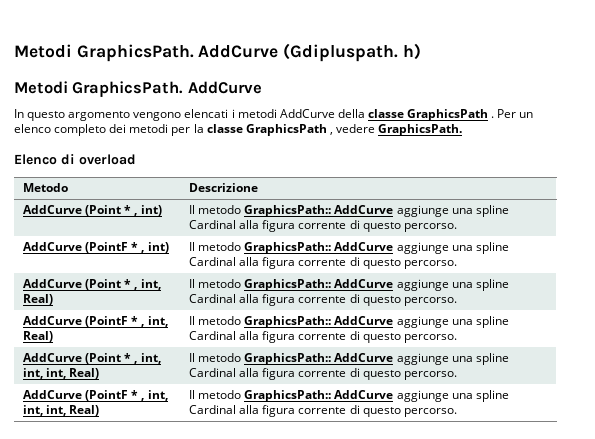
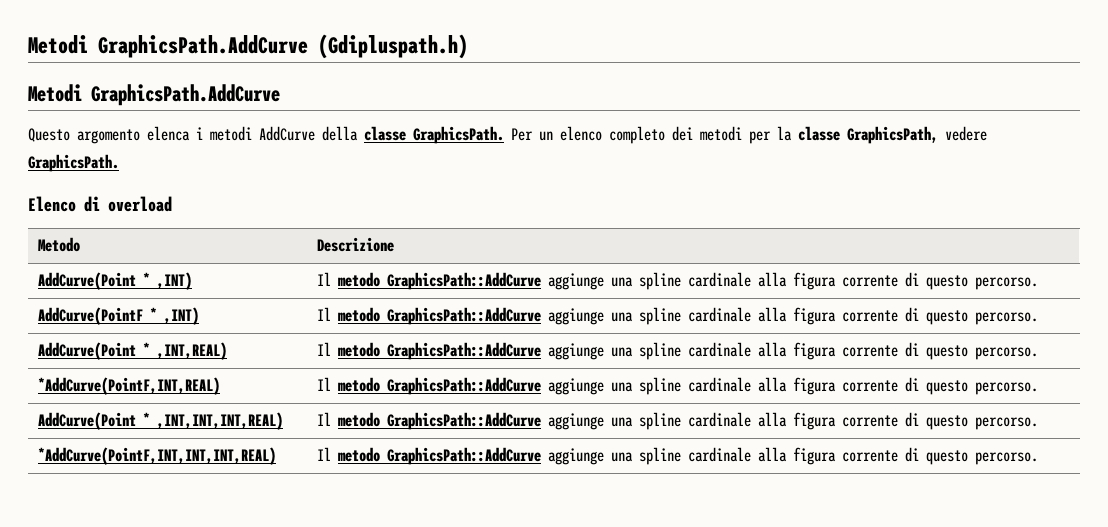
- Metodi GraphicsPath. AddCurve (Gdipluspath. h)
- Metodi GraphicsPath. AddCurve
- In questo argomento vengono elencati i metodi AddCurve della classe GraphicsPath .
+ Metodi GraphicsPath.AddCurve (Gdipluspath.h)
+ Metodi GraphicsPath.AddCurve
+ Questo argomento elenca i metodi AddCurve della classe GraphicsPath.
- Per un elenco completo dei metodi per la classe GraphicsPath , vedere GraphicsPath.
+ Per un elenco completo dei metodi per la classe GraphicsPath, vedere GraphicsPath.
- AddCurve (Point * , int) | Il metodo GraphicsPath:: AddCurve aggiunge una spline Cardinal alla figura corrente di questo percorso.
- AddCurve (PointF * , int) | Il metodo GraphicsPath:: AddCurve aggiunge una spline Cardinal alla figura corrente di questo percorso.
- AddCurve (Point * , int, Real) | Il metodo GraphicsPath:: AddCurve aggiunge una spline Cardinal alla figura corrente di questo percorso.
- AddCurve (PointF * , int, Real) | Il metodo GraphicsPath:: AddCurve aggiunge una spline Cardinal alla figura corrente di questo percorso.
- AddCurve (Point * , int, int, int, Real) | Il metodo GraphicsPath:: AddCurve aggiunge una spline Cardinal alla figura corrente di questo percorso.
- AddCurve (PointF * , int, int, int, Real) | Il metodo GraphicsPath:: AddCurve aggiunge una spline Cardinal alla figura corrente di questo percorso.
+ AddCurve(Point * ,INT) | Il metodo GraphicsPath::AddCurve aggiunge una spline cardinale alla figura corrente di questo percorso.
+ AddCurve(PointF * ,INT) | Il metodo GraphicsPath::AddCurve aggiunge una spline cardinale alla figura corrente di questo percorso.
+ AddCurve(Point * ,INT,REAL) | Il metodo GraphicsPath::AddCurve aggiunge una spline cardinale alla figura corrente di questo percorso.
+ *AddCurve(PointF,INT,REAL) | Il metodo GraphicsPath::AddCurve aggiunge una spline cardinale alla figura corrente di questo percorso.
+ AddCurve(Point * ,INT,INT,INT,REAL) | Il metodo GraphicsPath::AddCurve aggiunge una spline cardinale alla figura corrente di questo percorso.
+ *AddCurve(PointF,INT,INT,INT,REAL) | Il metodo GraphicsPath::AddCurve aggiunge una spline cardinale alla figura corrente di questo percorso.

